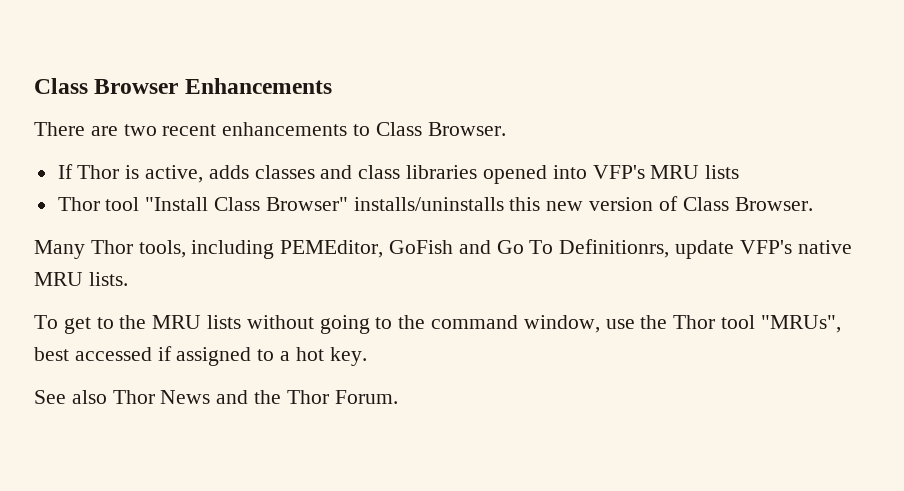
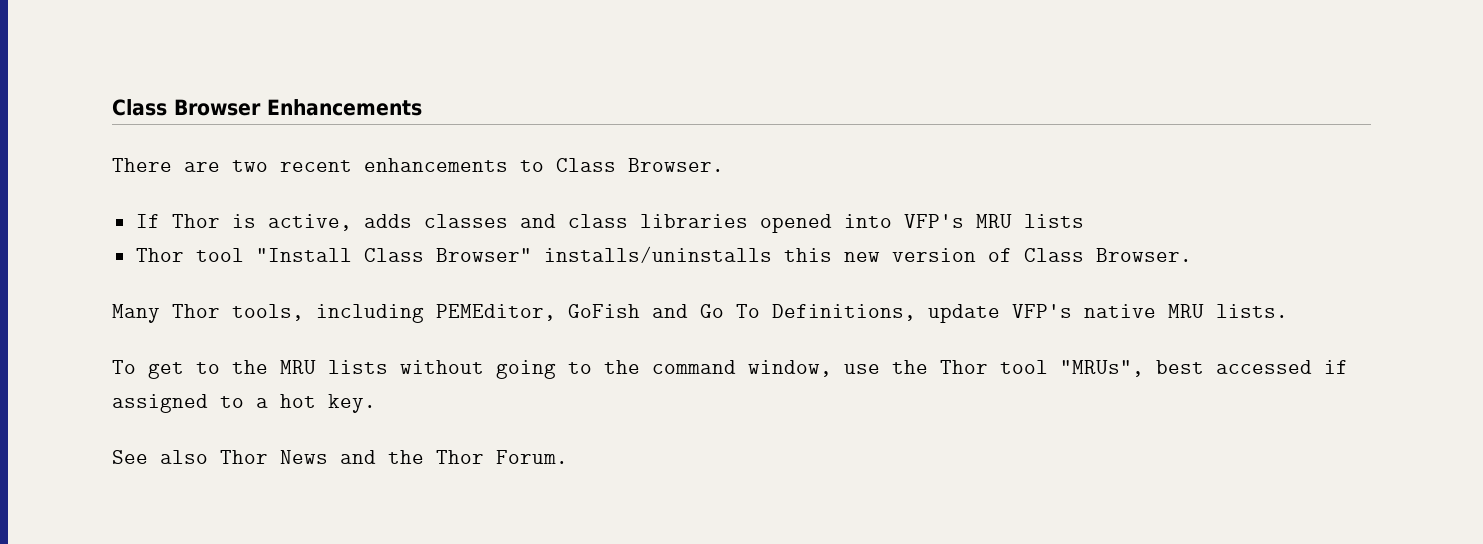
- Many Thor tools, including PEMEditor, GoFish and Go To Definitionrs, update VFP's native MRU lists.
+ Many Thor tools, including PEMEditor, GoFish and Go To Definitions, update VFP's native MRU lists.

